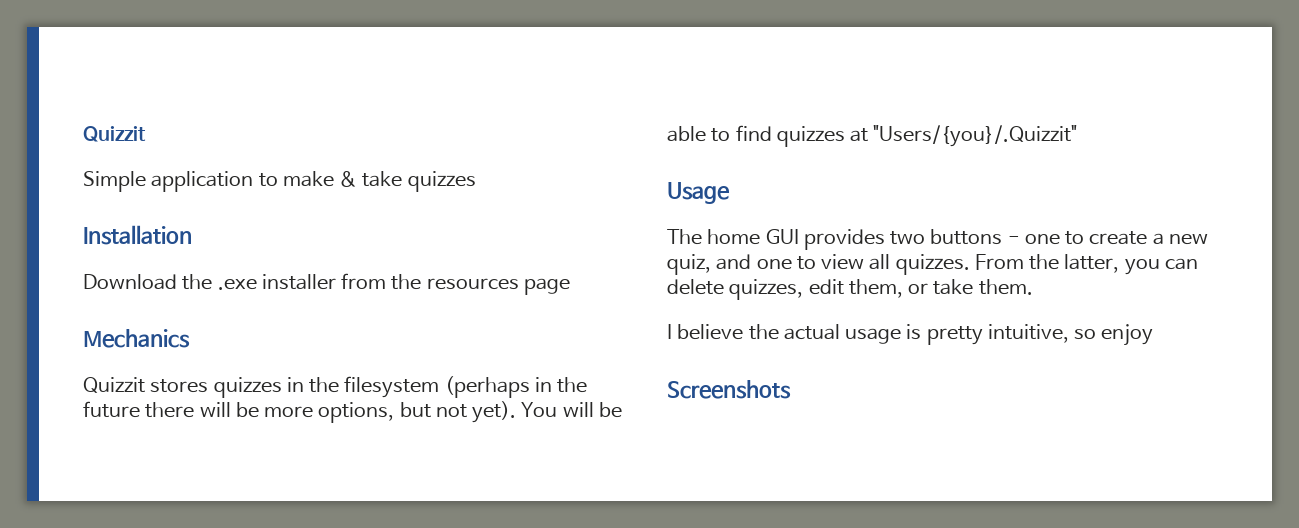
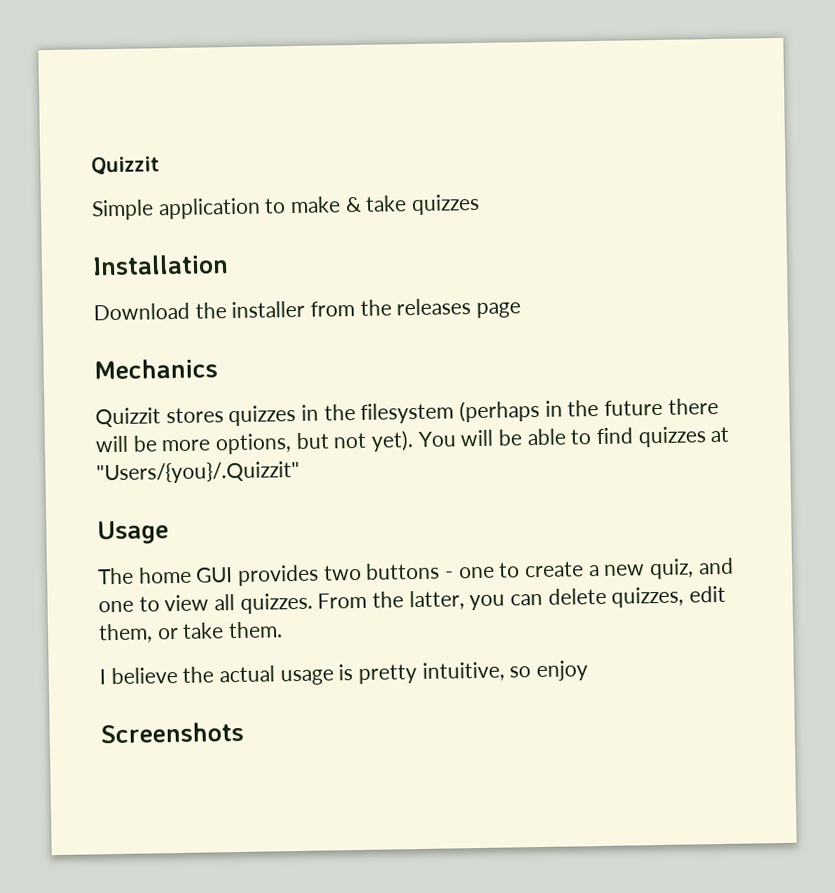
- Download the .exe installer from the resources page
+ Download the installer from the releases page

